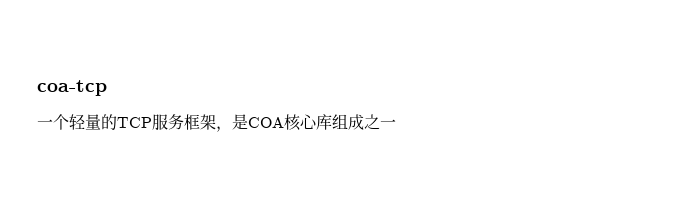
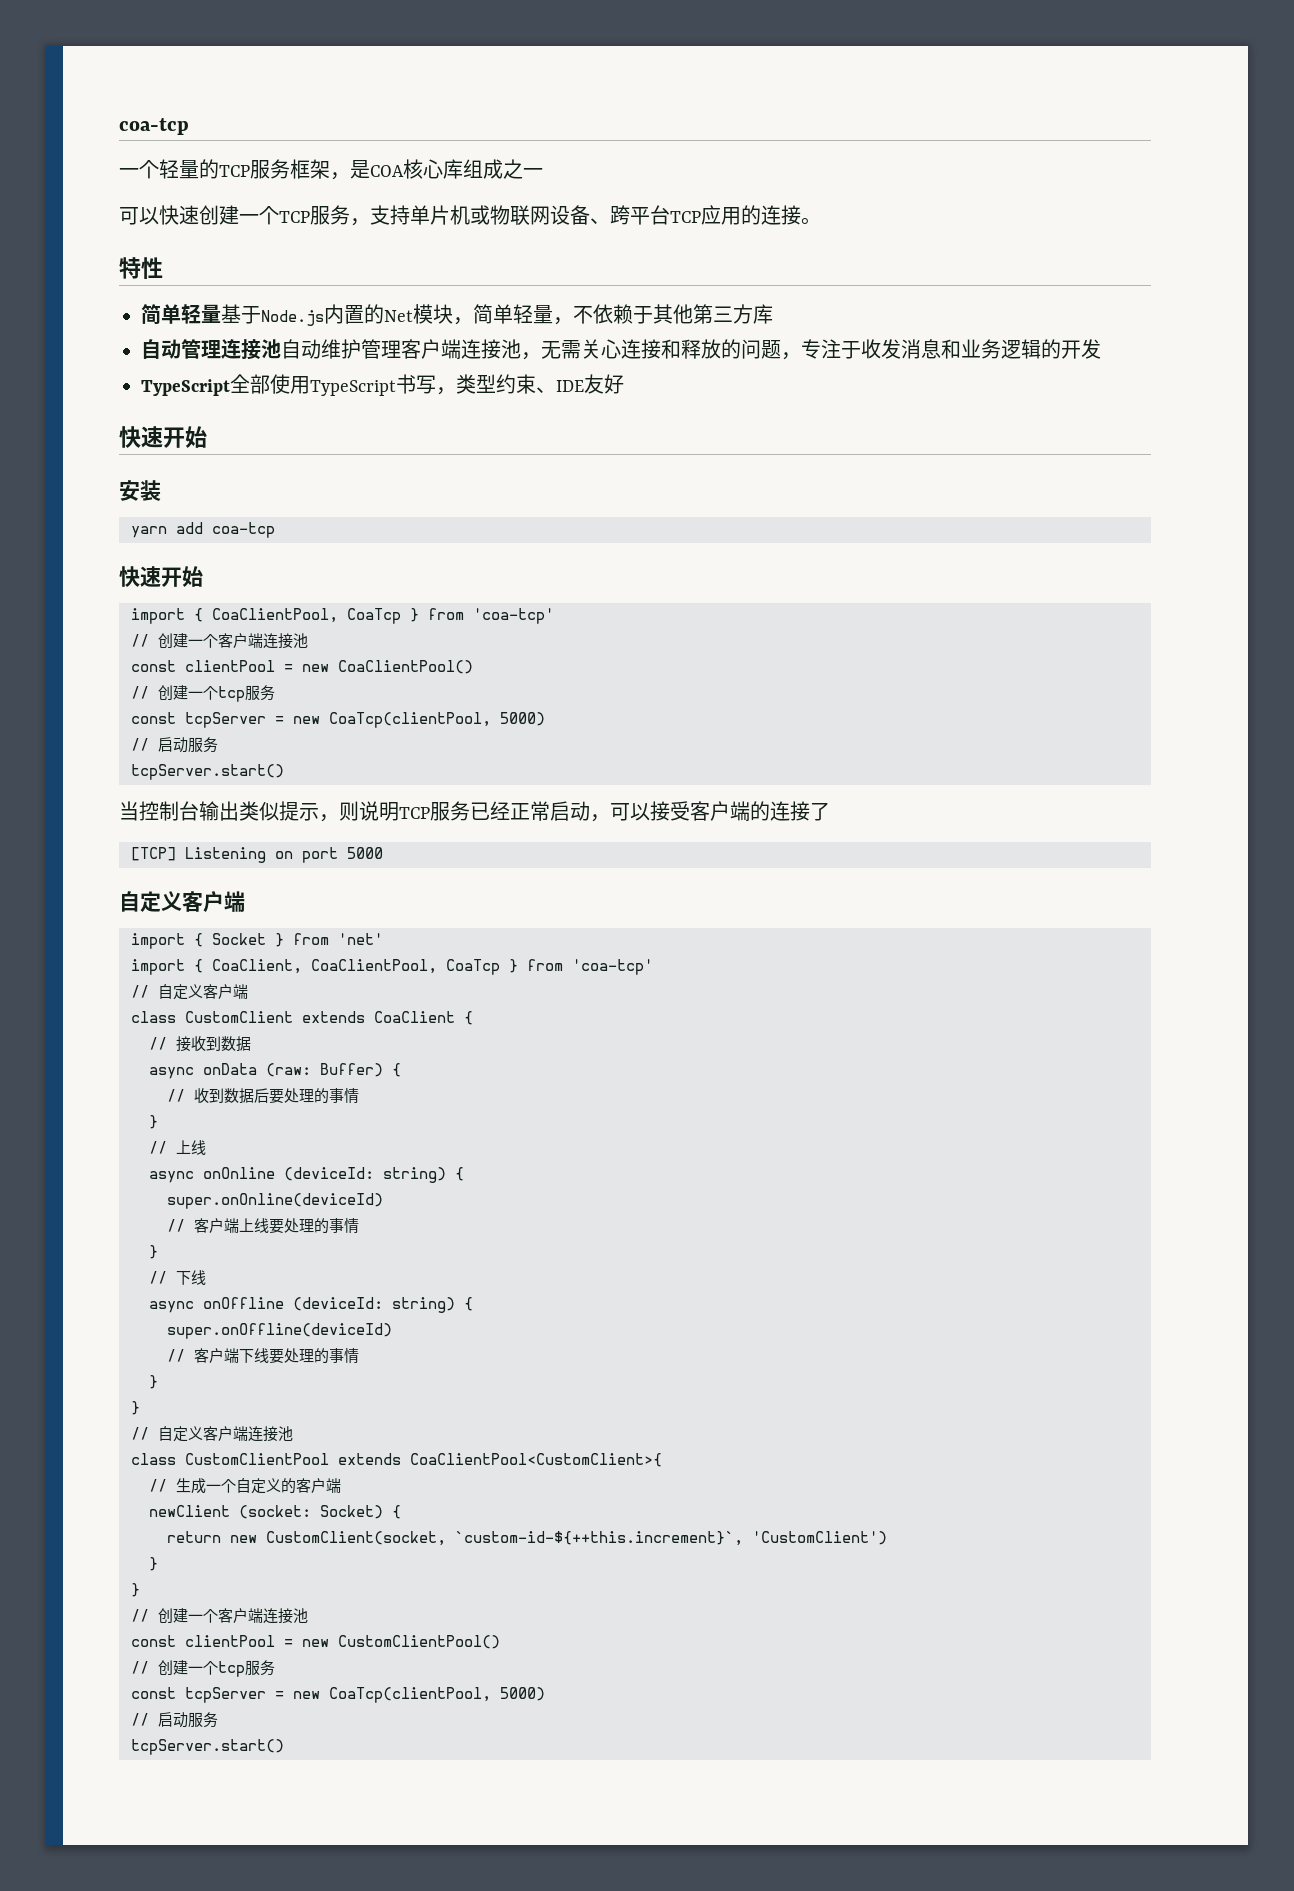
+ 可以快速创建一个TCP服务，支持单片机或物联网设备、跨平台TCP应用的连接。
+ 特性
+ 简单轻量基于Node.js内置的Net模块，简单轻量，不依赖于其他第三方库
+ 自动管理连接池自动维护管理客户端连接池，无需关心连接和释放的问题，专注于收发消息和业务逻辑的开发
+ TypeScript全部使用TypeScript书写，类型约束、IDE友好
+ 快速开始
+ 安装
+ yarn add coa-tcp
+ 快速开始
+ import { CoaClientPool, CoaTcp } from 'coa-tcp'
+ // 创建一个客户端连接池
+ const clientPool = new CoaClientPool()
+ // 创建一个tcp服务
+ const tcpServer = new CoaTcp(clientPool, 5000)
+ // 启动服务
+ tcpServer.start()
+ 当控制台输出类似提示，则说明TCP服务已经正常启动，可以接受客户端的连接了
+ [TCP] Listening on port 5000
+ 自定义客户端
+ import { Socket } from 'net'
+ import { CoaClient, CoaClientPool, CoaTcp } from 'coa-tcp'
+ // 自定义客户端
+ class CustomClient extends CoaClient {
+ // 接收到数据
+ async onData (raw: Buffer) {
+ // 收到数据后要处理的事情
+ }
+ // 上线
+ async onOnline (deviceId: string) {
+ super.onOnline(deviceId)
+ // 客户端上线要处理的事情
+ }
+ // 下线
+ async onOffline (deviceId: string) {
+ super.onOffline(deviceId)
+ // 客户端下线要处理的事情
+ }
+ }
+ // 自定义客户端连接池
+ class CustomClientPool extends CoaClientPool<CustomClient>{
+ // 生成一个自定义的客户端
+ newClient (socket: Socket) {
+ return new CustomClient(socket, `custom-id-${++this.increment}`, 'CustomClient')
+ }
+ }
+ // 创建一个客户端连接池
+ const clientPool = new CustomClientPool()
+ // 创建一个tcp服务
+ const tcpServer = new CoaTcp(clientPool, 5000)
+ // 启动服务
+ tcpServer.start()

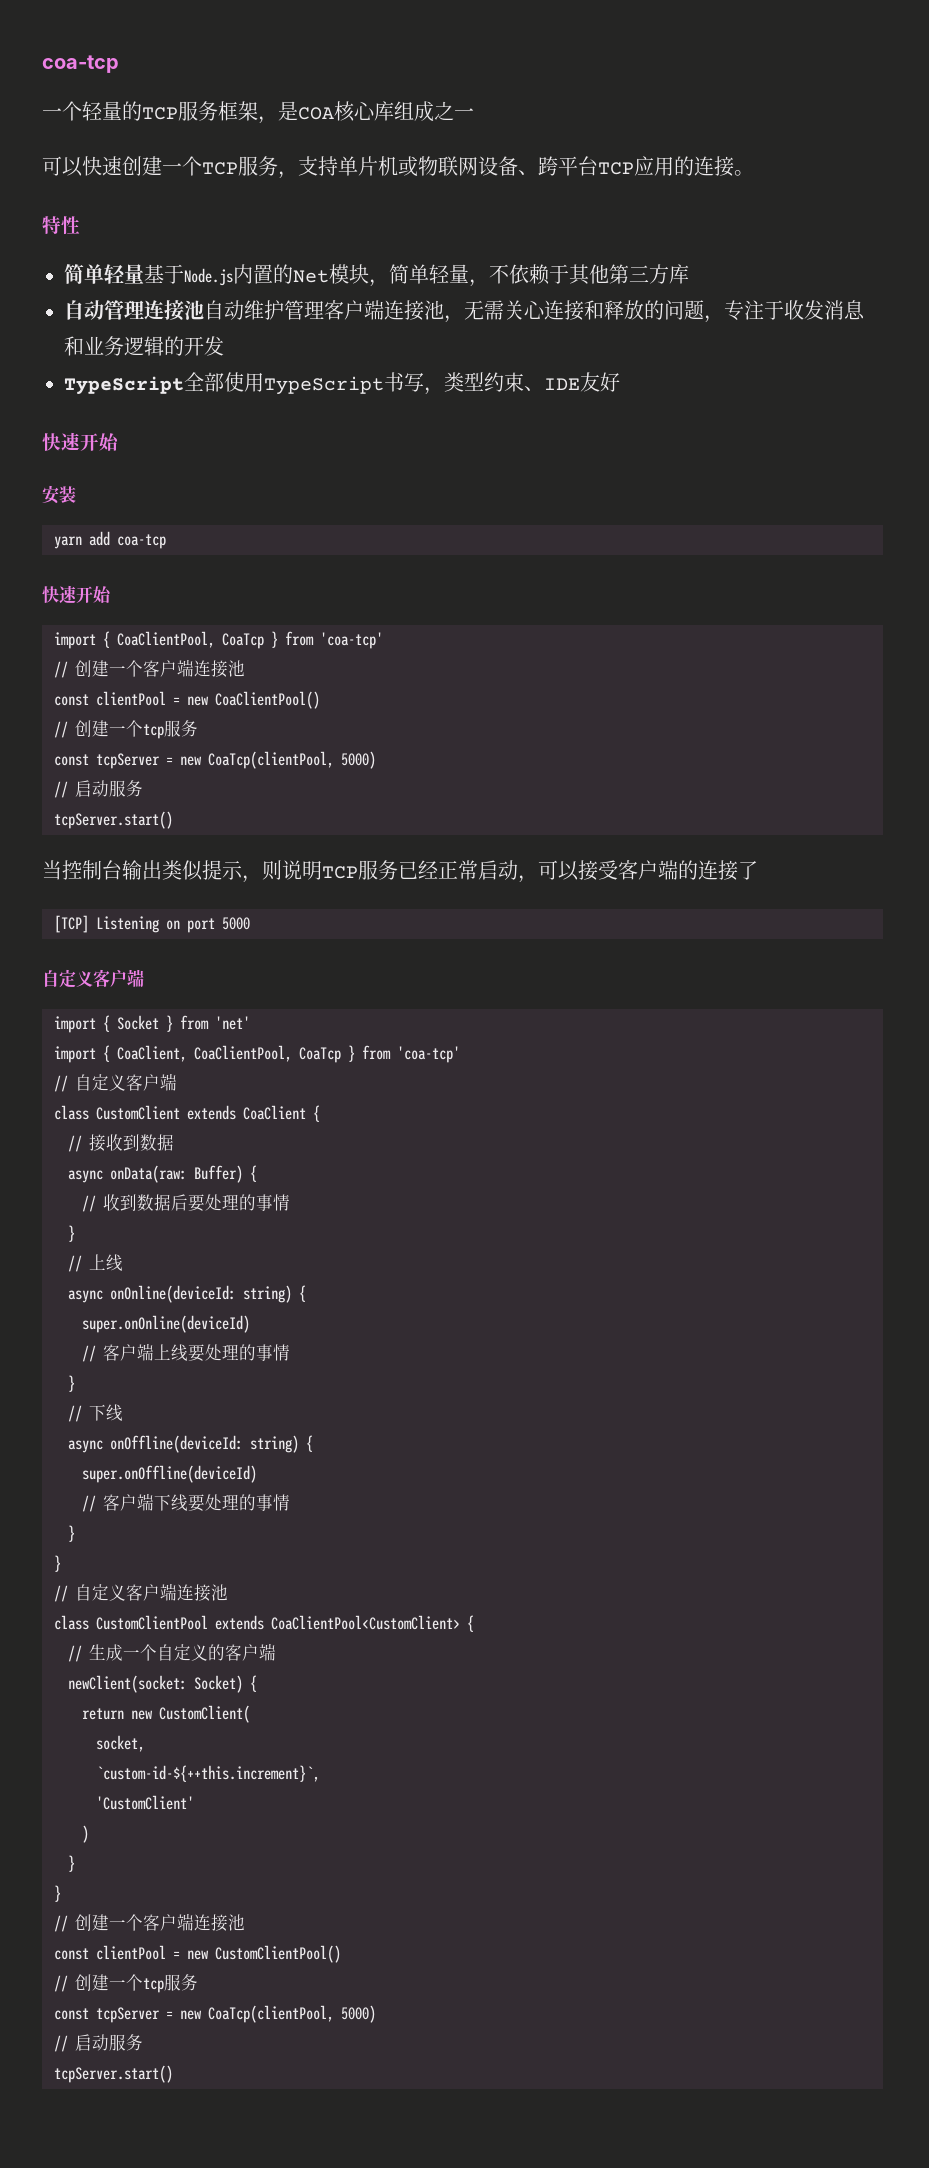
- async onData (raw: Buffer) {
+ async onData(raw: Buffer) {
- async onOnline (deviceId: string) {
+ async onOnline(deviceId: string) {
- async onOffline (deviceId: string) {
+ async onOffline(deviceId: string) {
- class CustomClientPool extends CoaClientPool<CustomClient>{
+ class CustomClientPool extends CoaClientPool<CustomClient> {
- newClient (socket: Socket) {
+ newClient(socket: Socket) {
- return new CustomClient(socket, `custom-id-${++this.increment}`, 'CustomClient')
+ return new CustomClient(
+ socket,
+ `custom-id-${++this.increment}`,
+ 'CustomClient'
+ )

